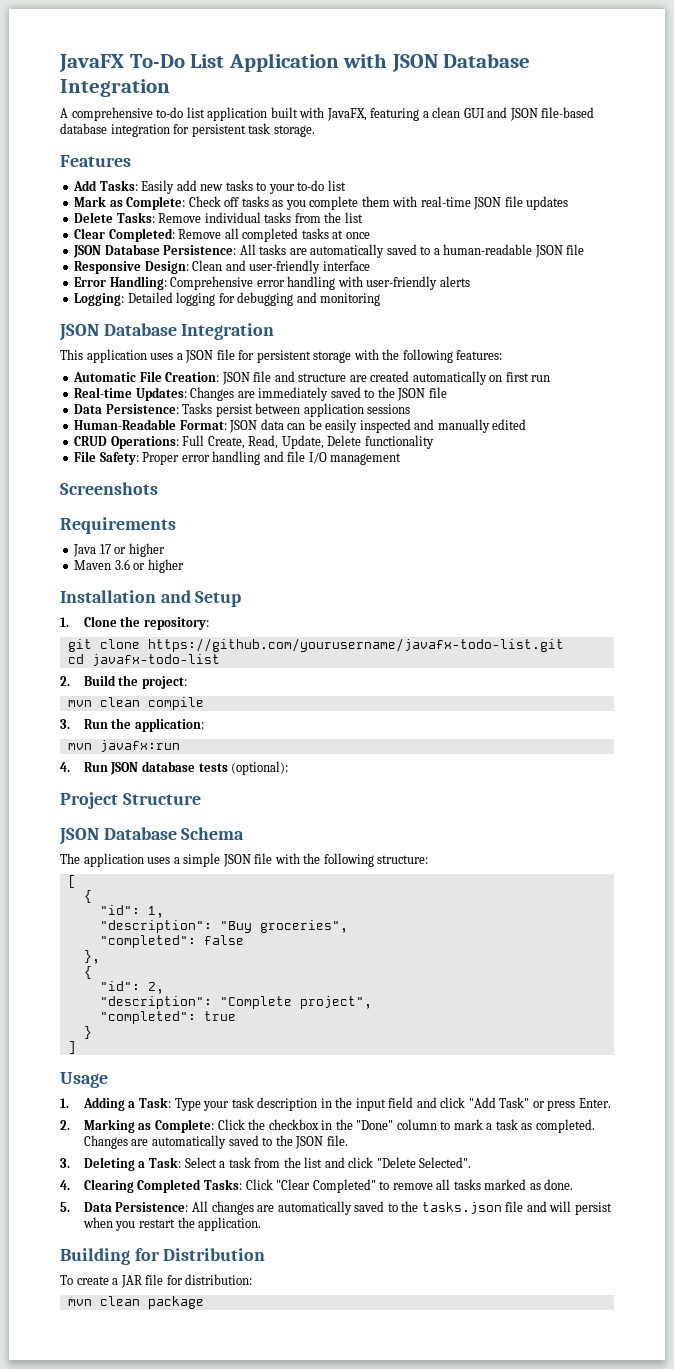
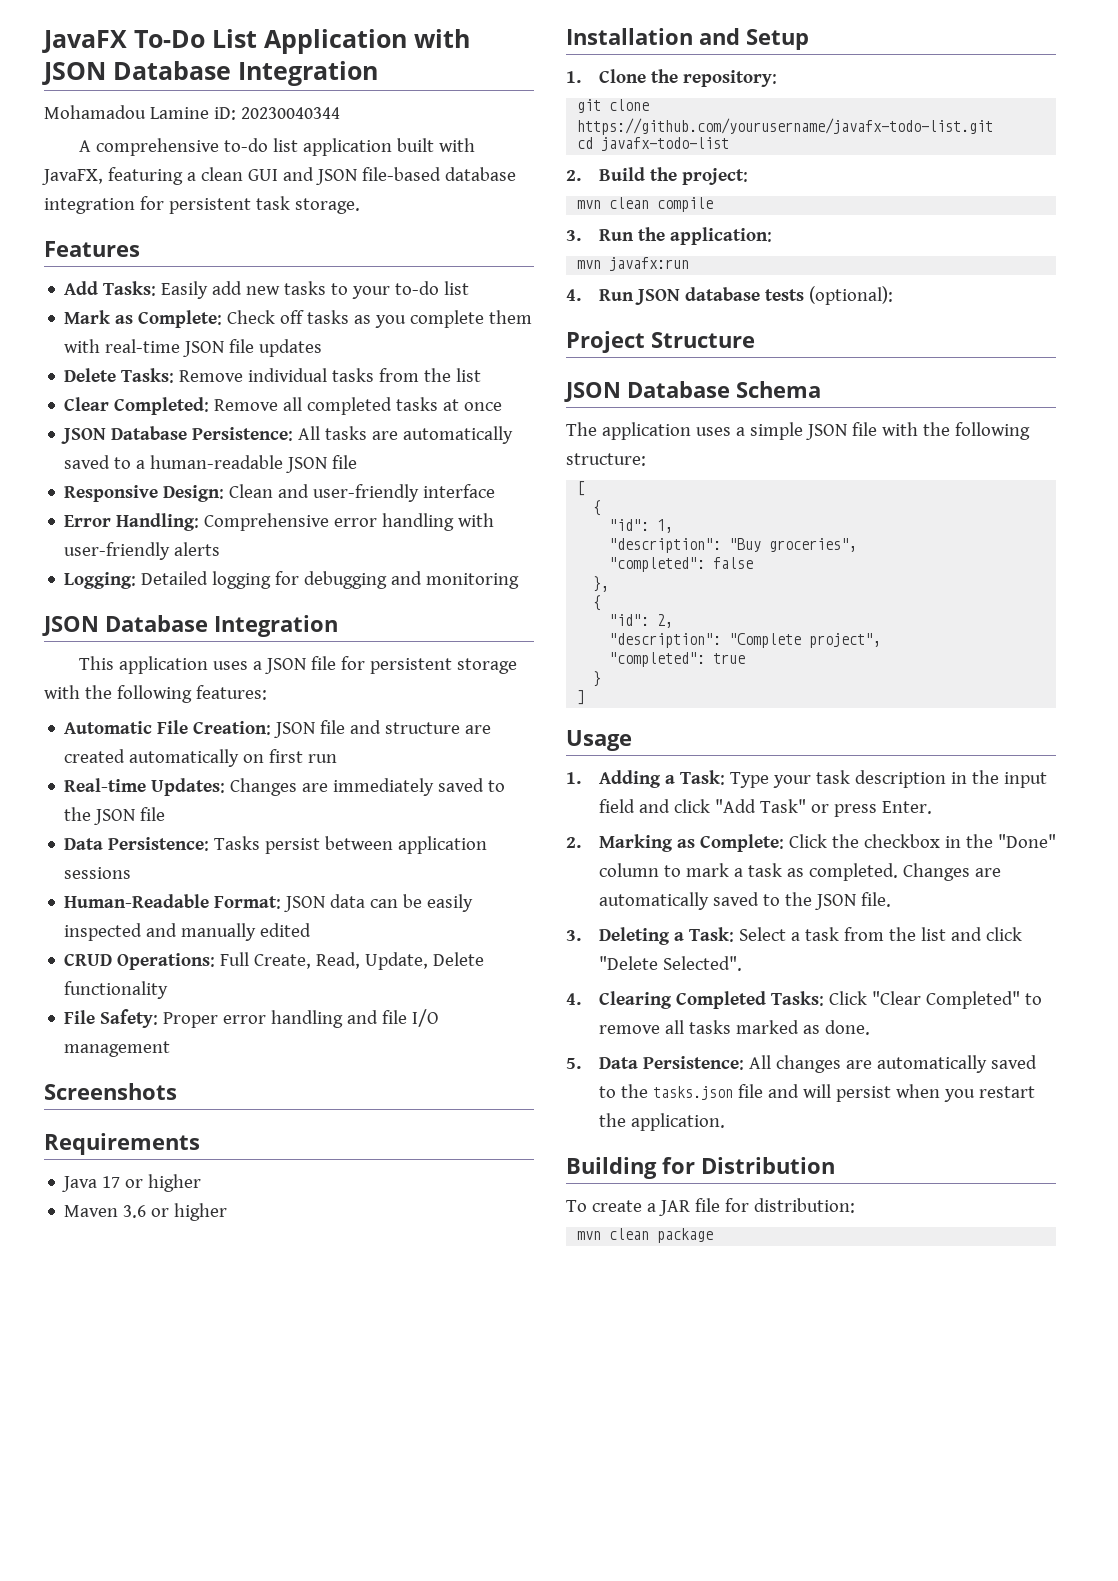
+ Mohamadou Lamine iD: 20230040344

